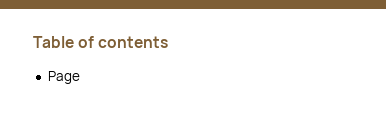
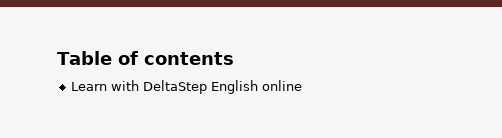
- Page
+ Learn with DeltaStep English online

